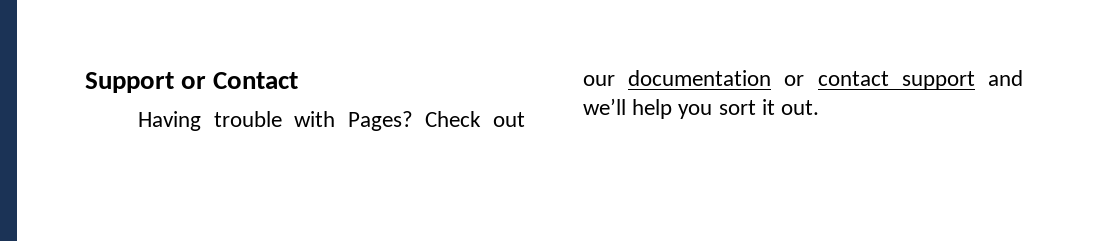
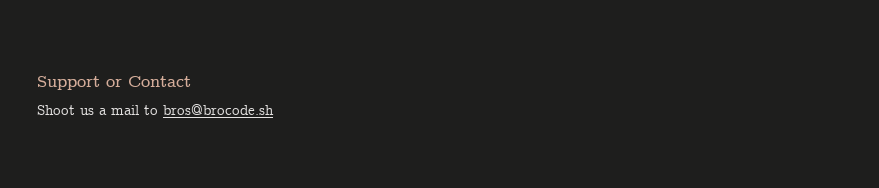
- Having trouble with Pages? Check out our documentation or contact support and we’ll help you sort it out.
+ Shoot us a mail to bros@brocode.sh

